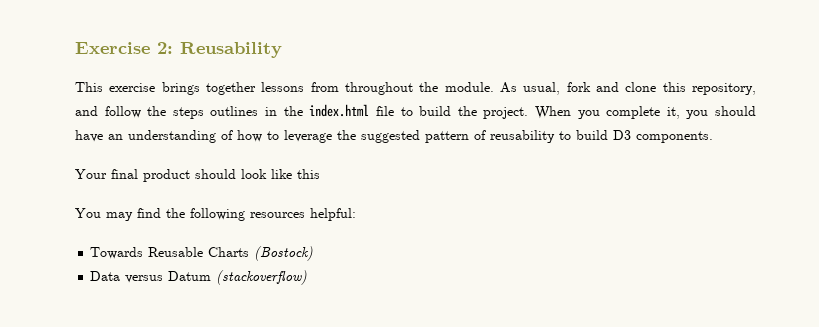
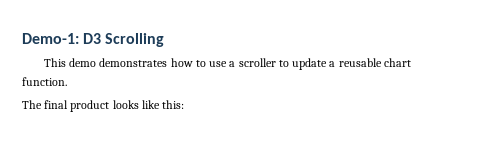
- Exercise 2: Reusability
- This exercise brings together lessons from throughout the module. As usual, fork and clone this repository, and follow the steps outlines in the index.html file to build the project. When you complete it, you should have an understanding of how to leverage the suggested pattern of reusability to build D3 components.
- Your final product should look like this
- You may find the following resources helpful:
- Towards Reusable Charts (Bostock)
- Data versus Datum (stackoverflow)
+ Demo-1: D3 Scrolling
+ This demo demonstrates how to use a scroller to update a reusable chart function.
+ The final product looks like this:

